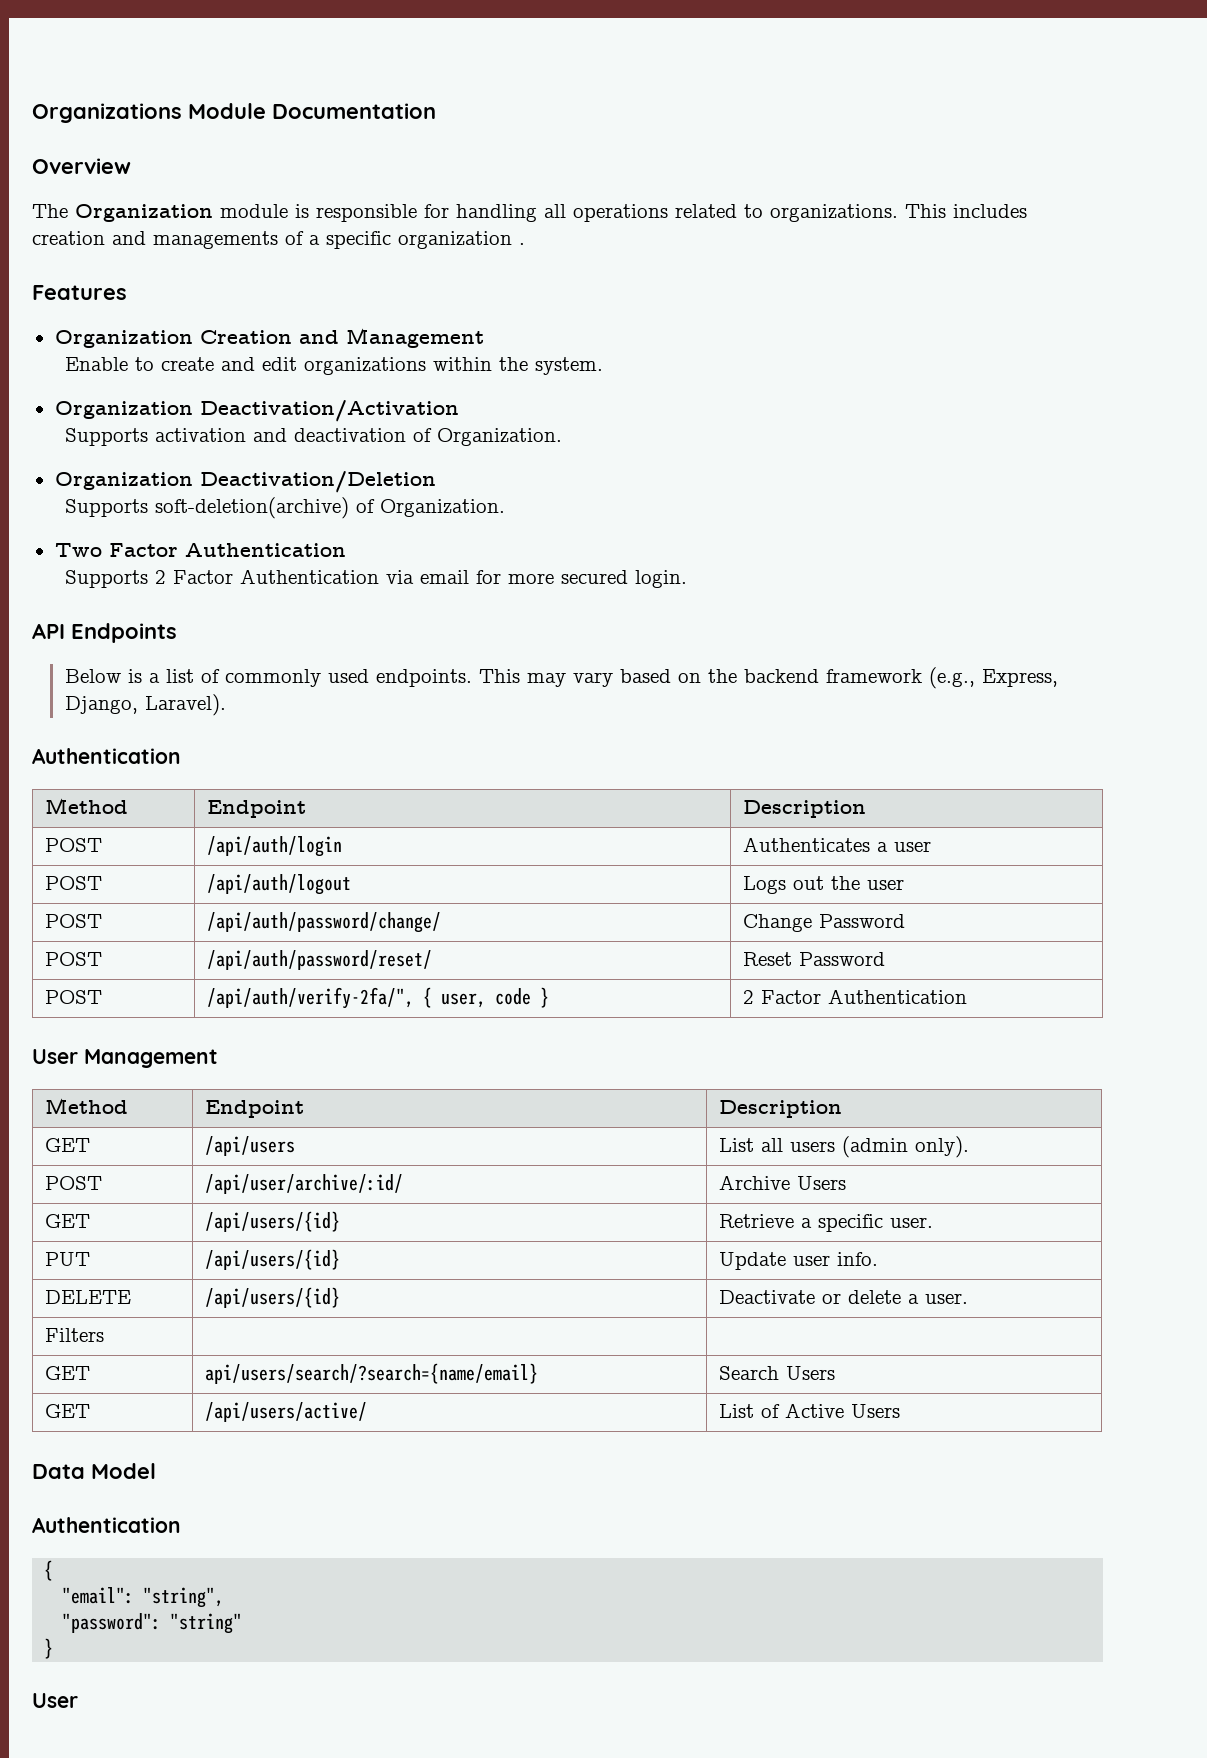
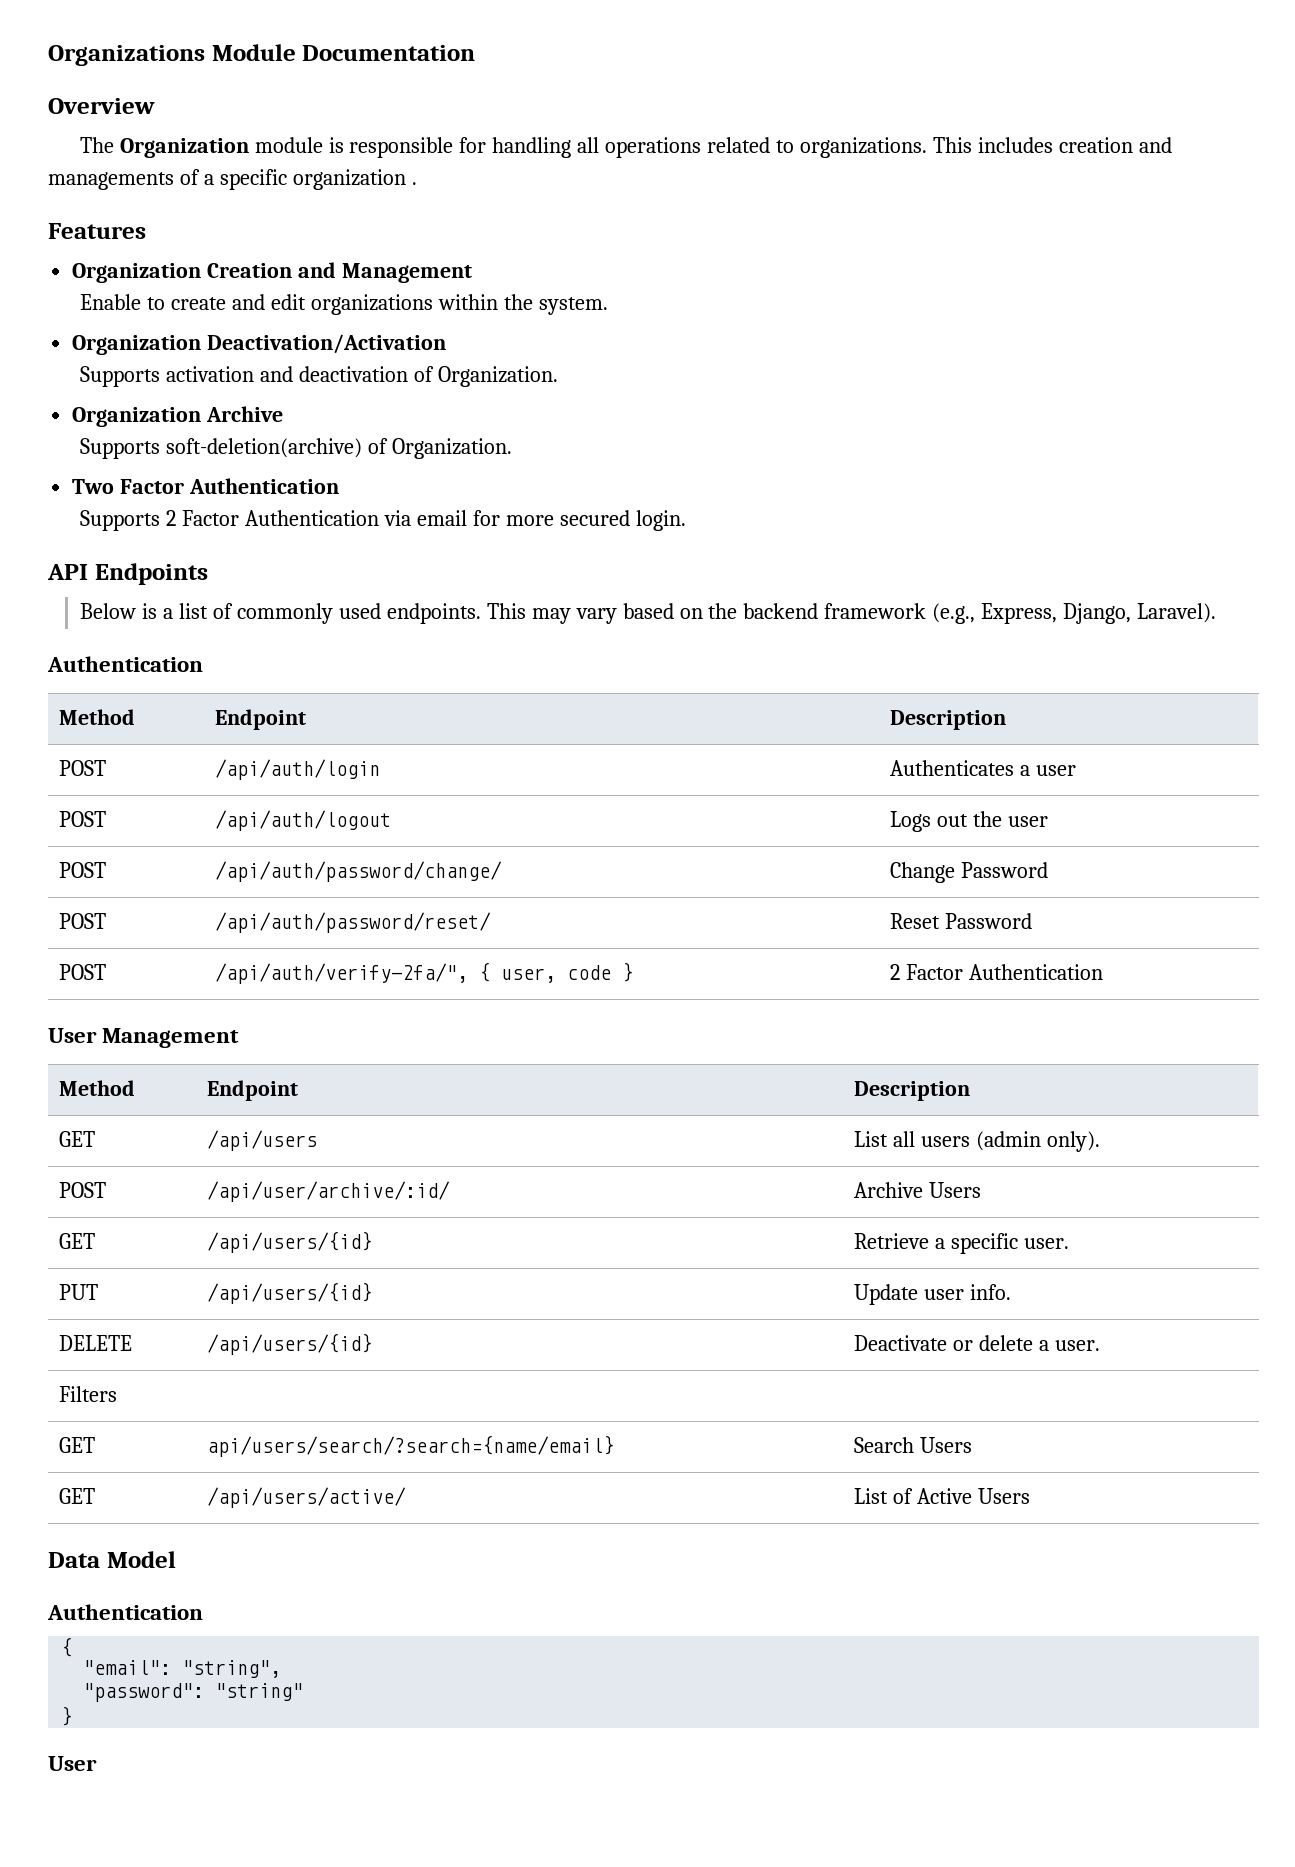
- Organization Deactivation/Deletion
+ Organization Archive

